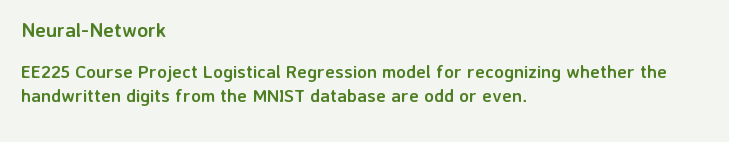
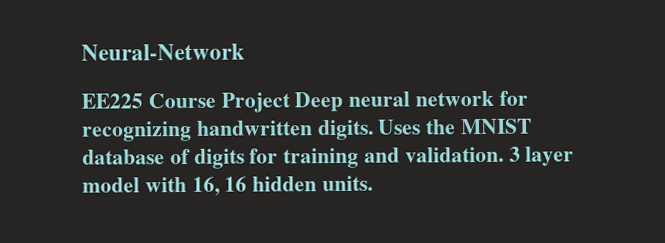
- EE225 Course Project Logistical Regression model for recognizing whether the handwritten digits from the MNIST database are odd or even.
+ EE225 Course Project Deep neural network for recognizing handwritten digits. Uses the MNIST database of digits for training and validation. 3 layer model with 16, 16 hidden units.

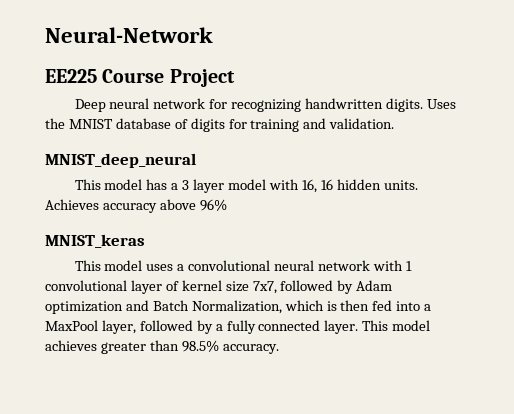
- EE225 Course Project Deep neural network for recognizing handwritten digits.
+ EE225 Course Project
+ Deep neural network for recognizing handwritten digits.
- Uses the MNIST database of digits for training and validation. 3 layer model with 16, 16 hidden units.
+ Uses the MNIST database of digits for training and validation.
+ MNIST_deep_neural
+ This model has a 3 layer model with 16, 16 hidden units.
+ Achieves accuracy above 96%
+ MNIST_keras
+ This model uses a convolutional neural network with 1 convolutional layer of kernel size 7x7, followed by Adam optimization and Batch Normalization, which is then fed into a MaxPool layer, followed by a fully connected layer. This model achieves greater than 98.5% accuracy.

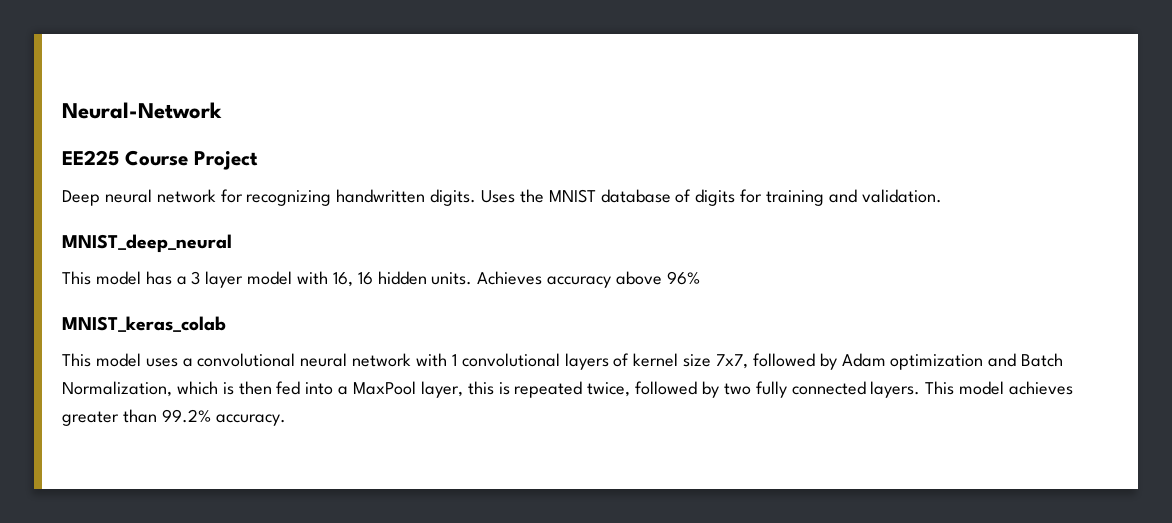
- MNIST_keras
+ MNIST_keras_colab
- This model uses a convolutional neural network with 1 convolutional layer of kernel size 7x7, followed by Adam optimization and Batch Normalization, which is then fed into a MaxPool layer, followed by a fully connected layer.
+ This model uses a convolutional neural network with 1 convolutional layers of kernel size 7x7, followed by Adam optimization and Batch Normalization, which is then fed into a MaxPool layer, this is repeated twice, followed by two fully connected layers.
- This model achieves greater than 98.5% accuracy.
+ This model achieves greater than 99.2% accuracy.

